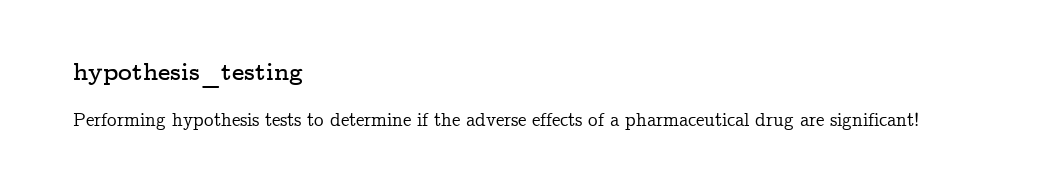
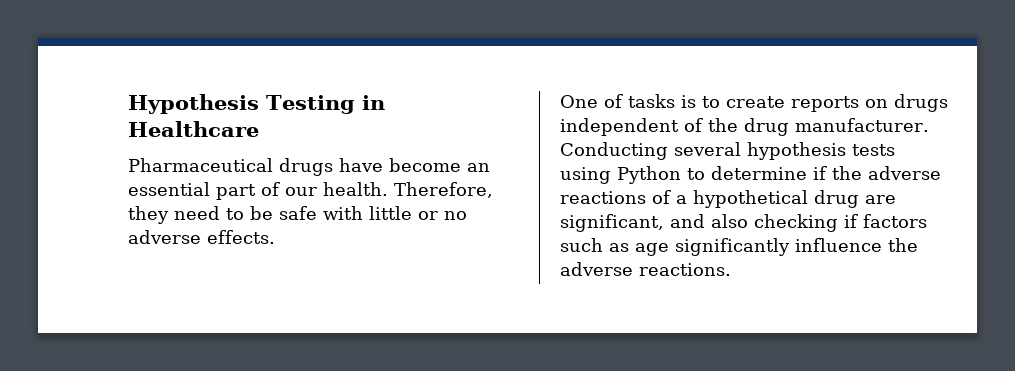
- hypothesis_testing
- Performing hypothesis tests to determine if the adverse effects of a pharmaceutical drug are significant!
+ Hypothesis Testing in Healthcare
+ Pharmaceutical drugs have become an essential part of our health. Therefore, they need to be safe with little or no adverse effects.
+ One of tasks is to create reports on drugs independent of the drug manufacturer. Conducting several hypothesis tests using Python to determine if the adverse reactions of a hypothetical drug are significant, and also checking if factors such as age significantly influence the adverse reactions.

